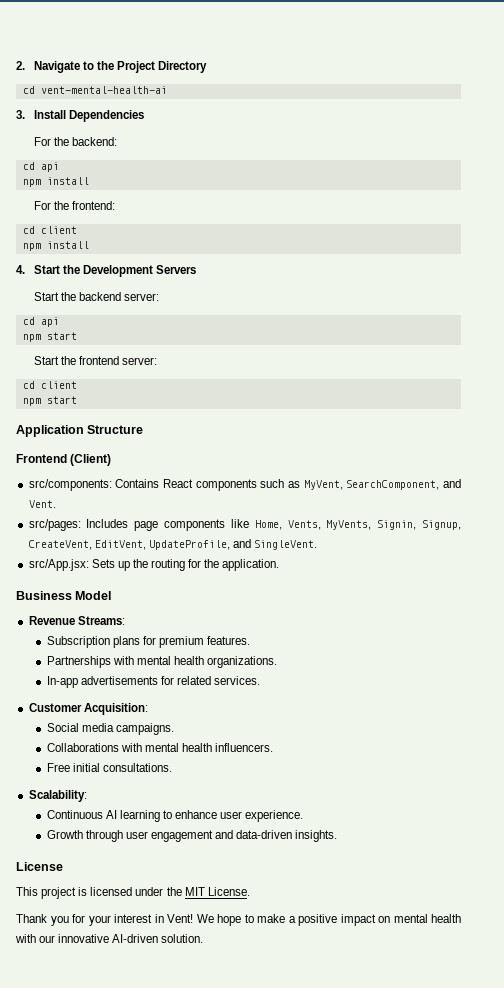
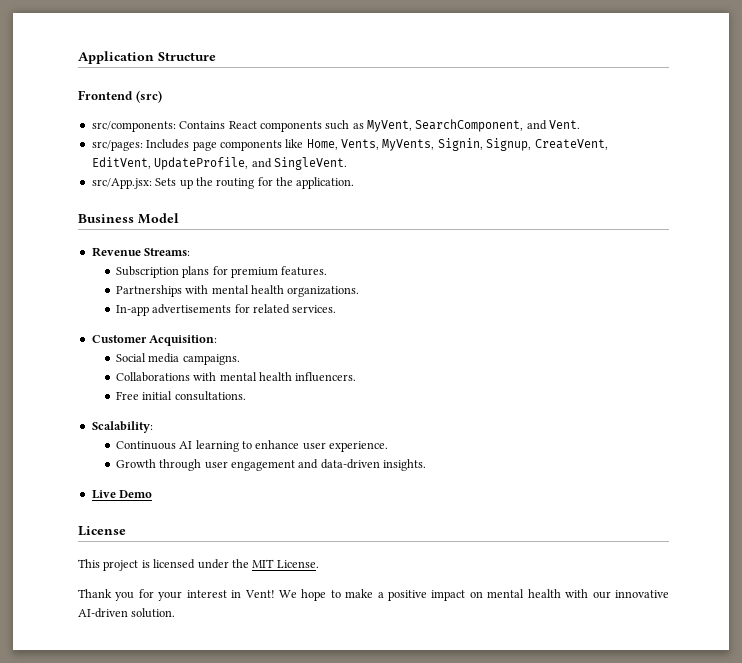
- 2. Navigate to the Project Directory
- cd vent-mental-health-ai
- 3. Install Dependencies
- For the backend:
- cd api
- npm install
- For the frontend:
- cd client
- npm install
- 4. Start the Development Servers
- Start the backend server:
- cd api
- npm start
- Start the frontend server:
- cd client
- npm start
- Frontend (Client)
+ Frontend (src)
+ Live Demo

